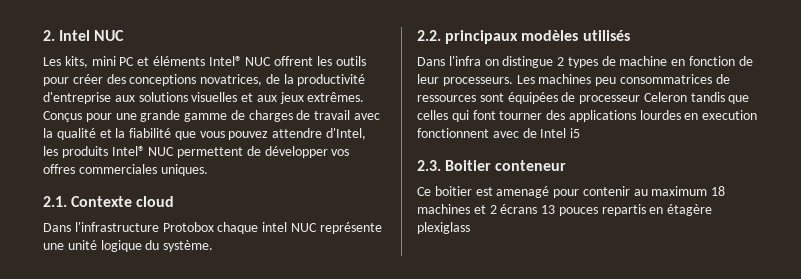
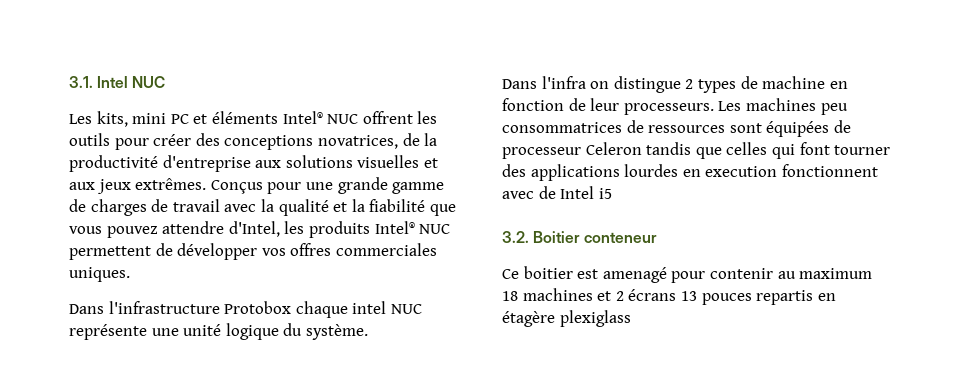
- 2. Intel NUC
+ 3.1. Intel NUC
- 2.1. Contexte cloud
- 2.2. principaux modèles utilisés
- 2.3. Boitier conteneur
+ 3.2. Boitier conteneur

